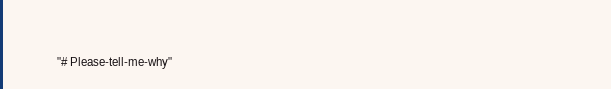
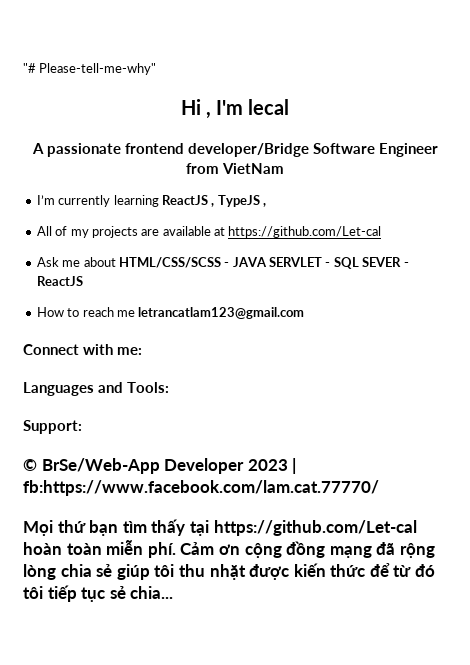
+ Hi , I'm lecal
+ A passionate frontend developer/Bridge Software Engineer from VietNam
+ I’m currently learning ReactJS , TypeJS ,
+ All of my projects are available at https://github.com/Let-cal
+ Ask me about HTML/CSS/SCSS - JAVA SERVLET - SQL SEVER - ReactJS
+ How to reach me letrancatlam123@gmail.com
+ Connect with me:
+ Languages and Tools:
+ Support:
+ © BrSe/Web-App Developer 2023 | fb:https://www.facebook.com/lam.cat.77770/
+ Mọi thứ bạn tìm thấy tại https://github.com/Let-cal hoàn toàn miễn phí. Cảm ơn cộng đồng mạng đã rộng lòng chia sẻ giúp tôi thu nhặt được kiến thức để từ đó tôi tiếp tục sẻ chia...

